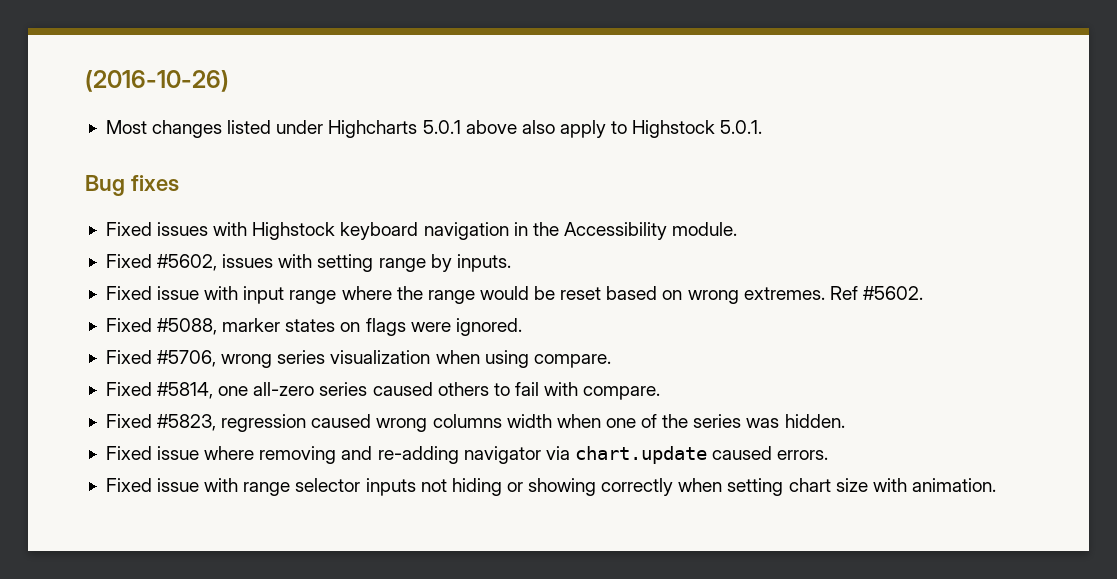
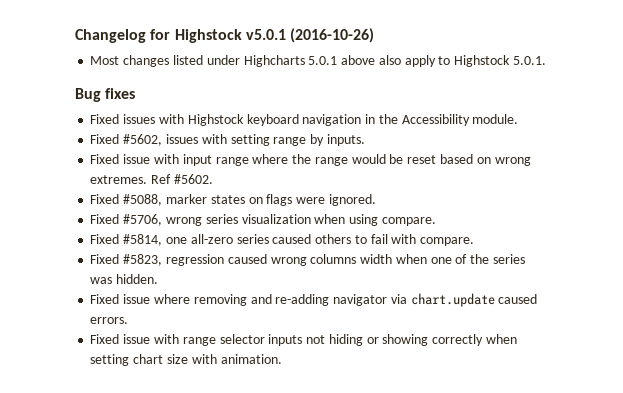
- (2016-10-26)
+ Changelog for Highstock v5.0.1 (2016-10-26)

